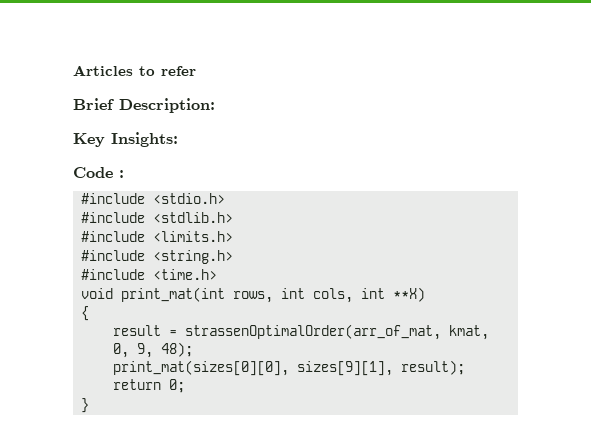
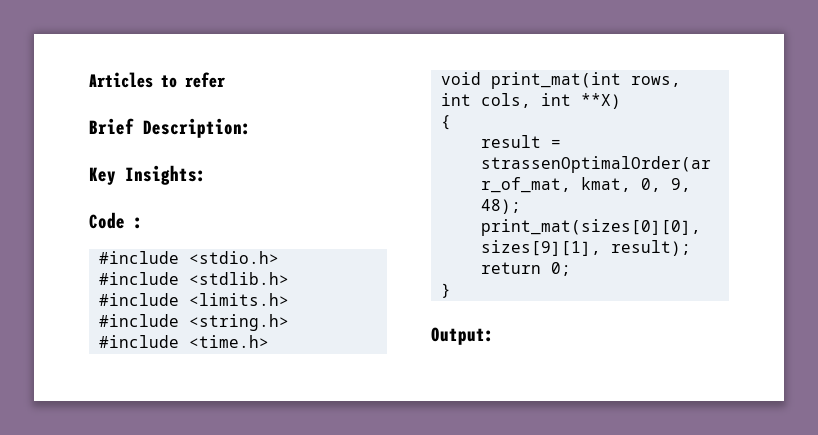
+ Output:

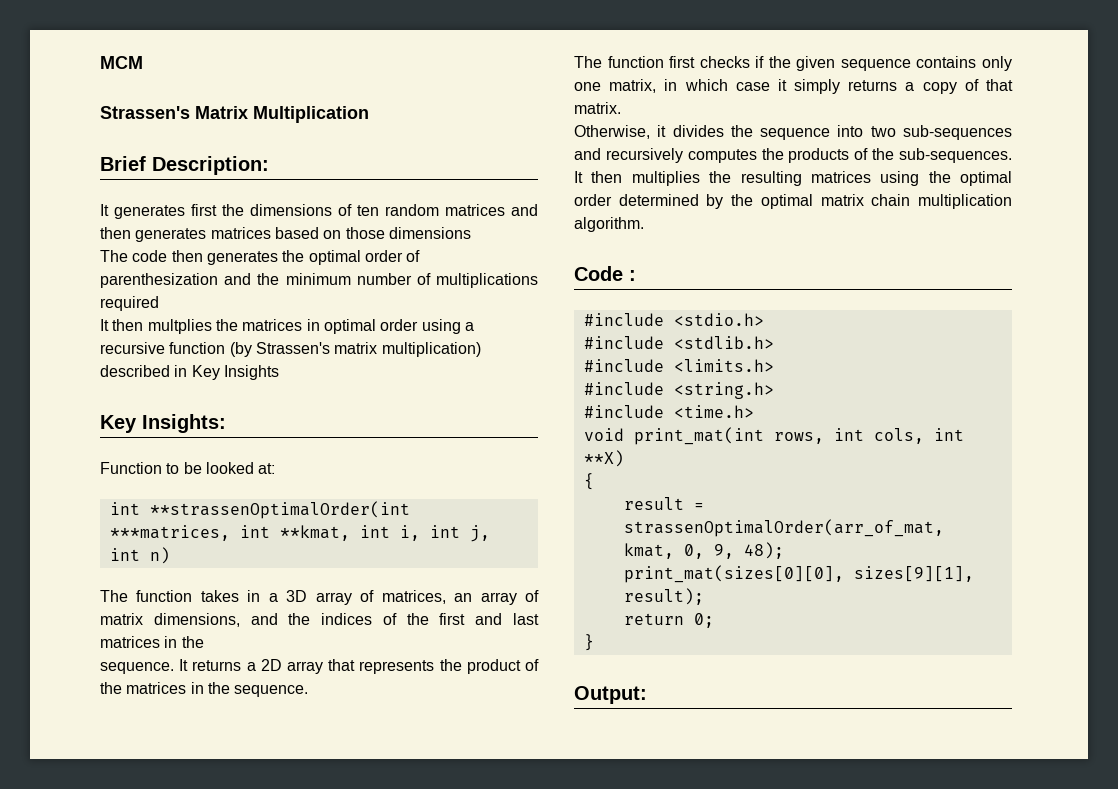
- Articles to refer
+ MCM
+ Strassen's Matrix Multiplication
  Brief Description:
+ It generates first the dimensions of ten random matrices and then generates matrices based on those dimensions
+ The code then generates the optimal order of parenthesization and the minimum number of multiplications required
+ It then multplies the matrices in optimal order using a recursive function (by Strassen's matrix multiplication) described in Key Insights
  Key Insights:
+ Function to be looked at:
+ int **strassenOptimalOrder(int ***matrices, int **kmat, int i, int j, int n)
+ The function takes in a 3D array of matrices, an array of matrix dimensions, and the indices of the first and last matrices in the
+ sequence. It returns a 2D array that represents the product of the matrices in the sequence.
+ The function first checks if the given sequence contains only one matrix, in which case it simply returns a copy of that matrix.
+ Otherwise, it divides the sequence into two sub-sequences and recursively computes the products of the sub-sequences. It then multiplies the resulting matrices using the optimal order determined by the optimal matrix chain multiplication algorithm.

